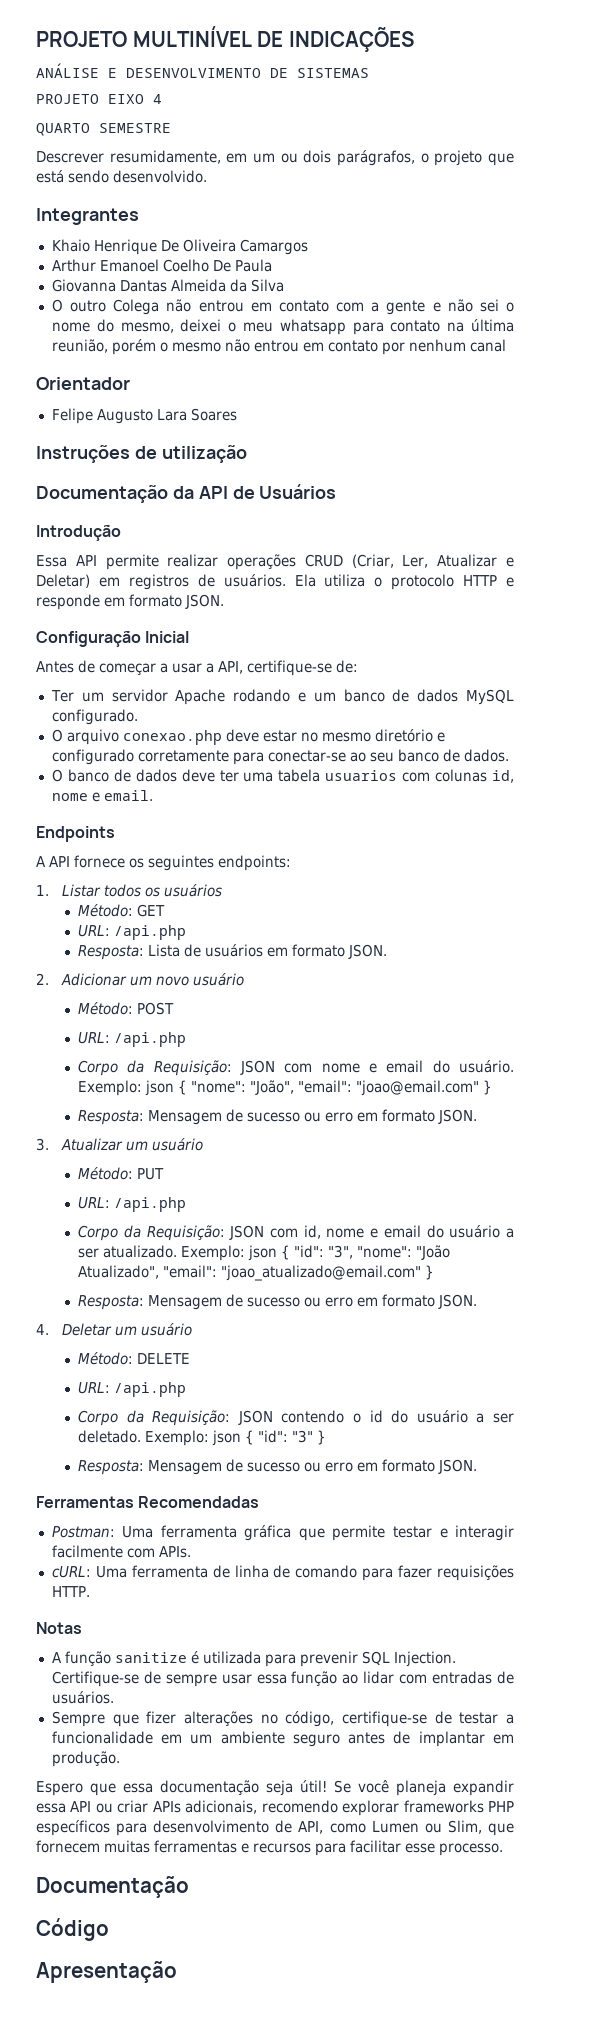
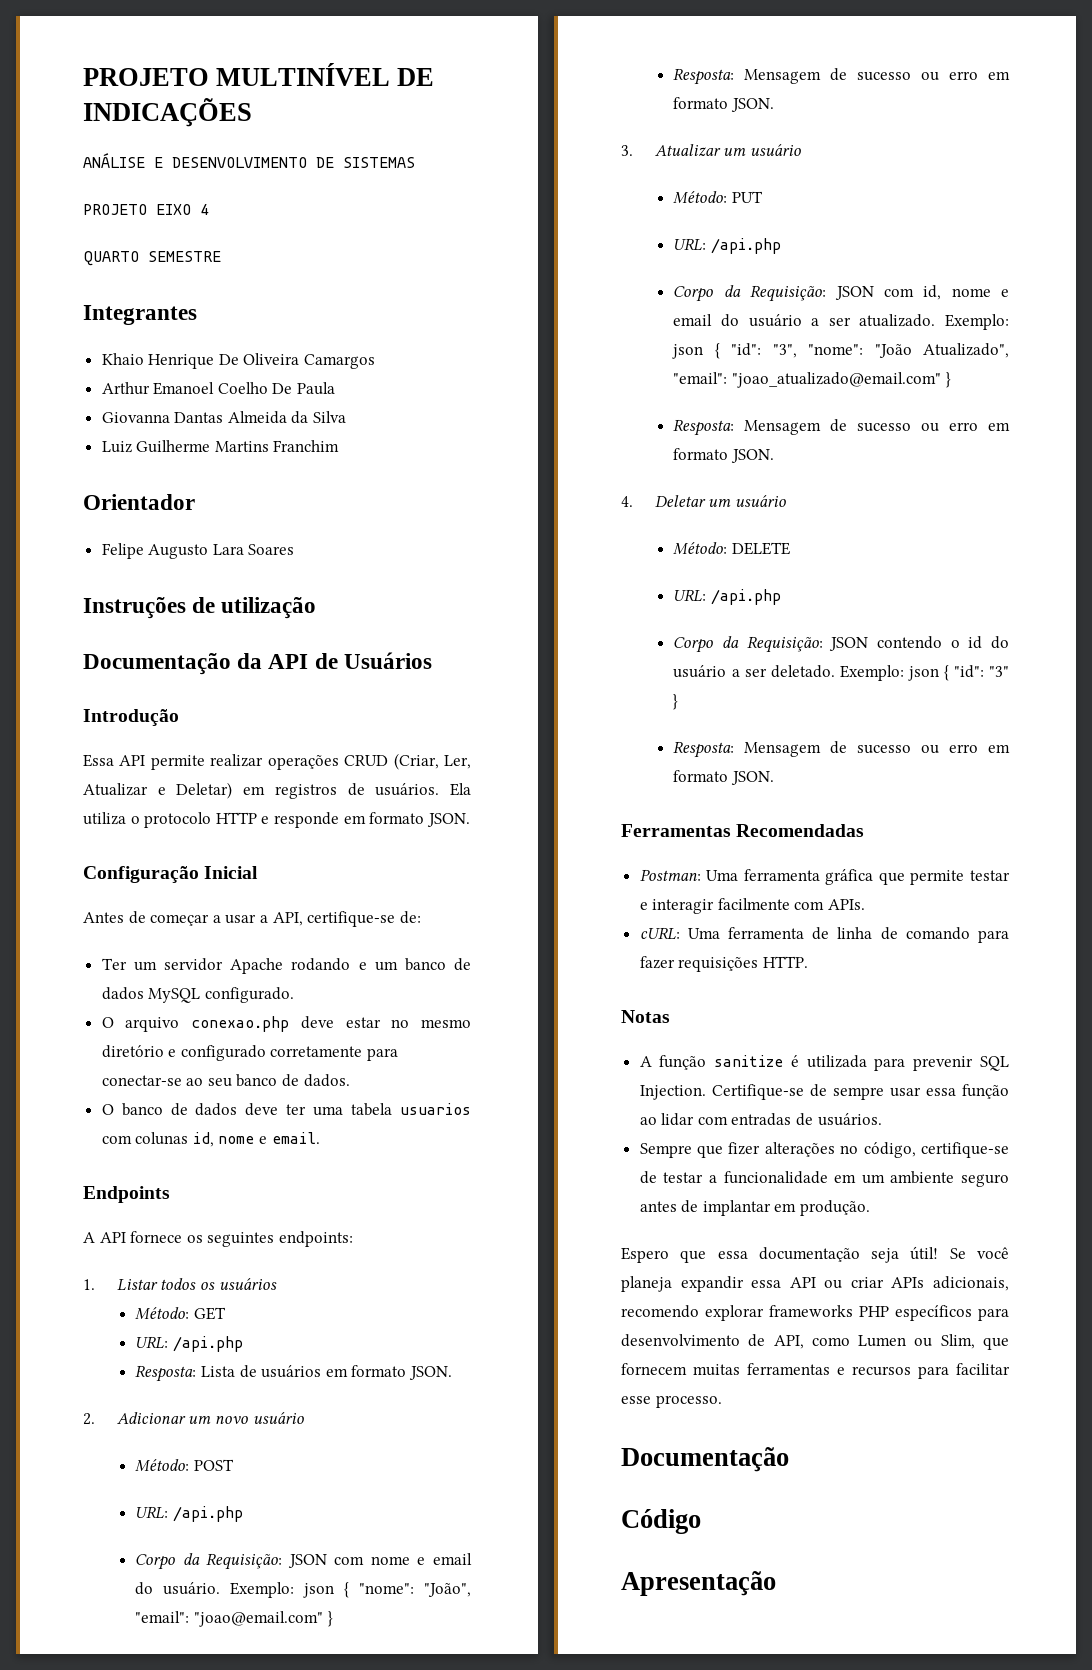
- Descrever resumidamente, em um ou dois parágrafos, o projeto que está sendo desenvolvido.
- O outro Colega não entrou em contato com a gente e não sei o nome do mesmo, deixei o meu whatsapp para contato na última reunião, porém o mesmo não entrou em contato por nenhum canal
+ Luiz Guilherme Martins Franchim

